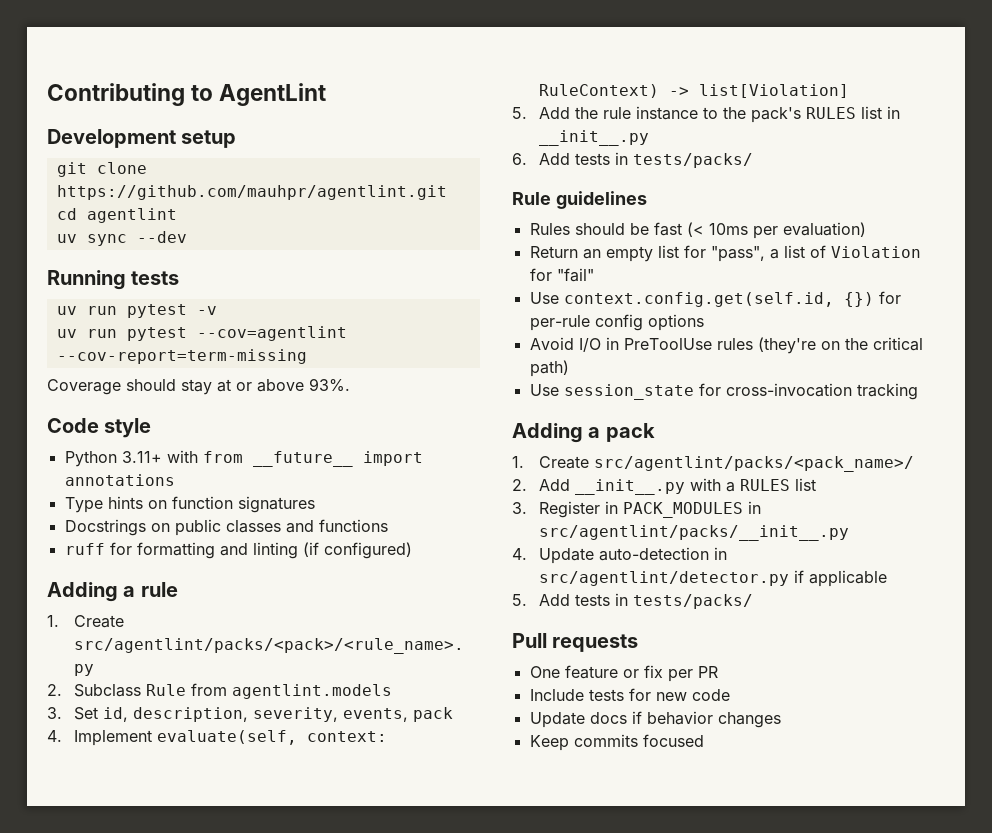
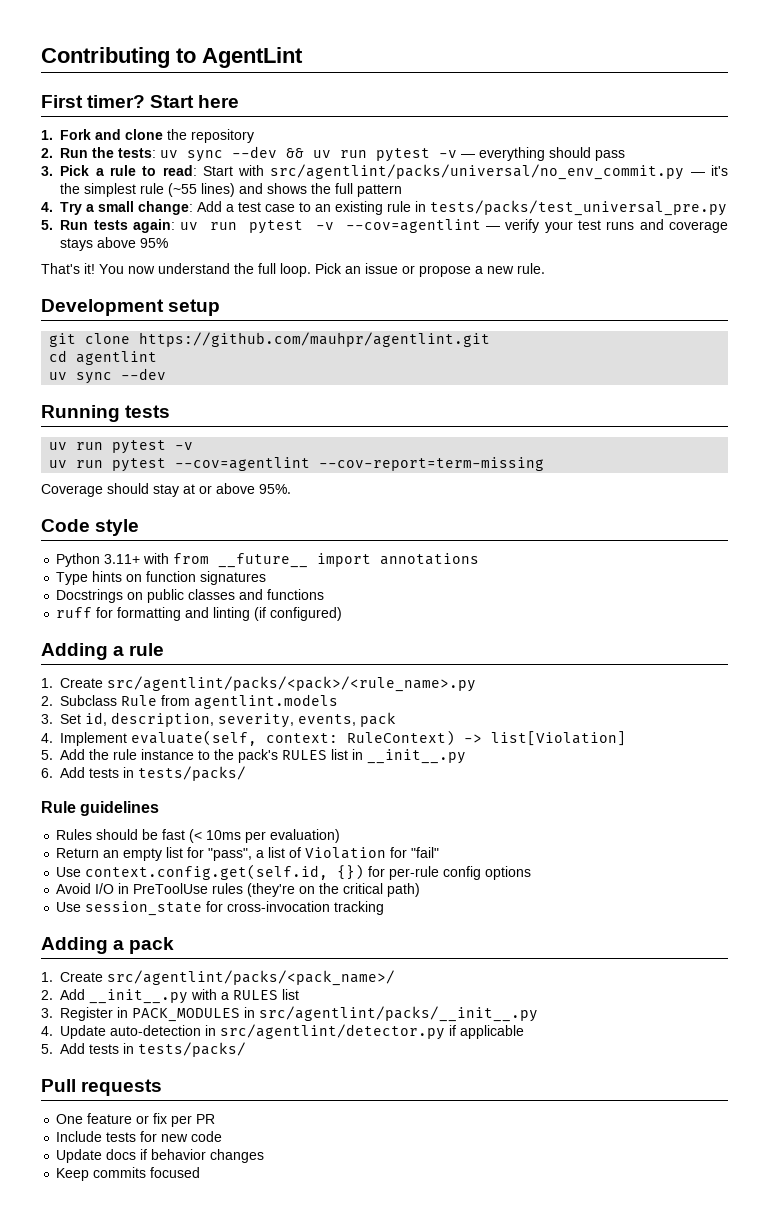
+ First timer? Start here
+ 1. Fork and clone the repository
+ 2. Run the tests: uv sync --dev && uv run pytest -v — everything should pass
+ 3. Pick a rule to read: Start with src/agentlint/packs/universal/no_env_commit.py — it's the simplest rule (~55 lines) and shows the full pattern
+ 4. Try a small change: Add a test case to an existing rule in tests/packs/test_universal_pre.py
+ 5. Run tests again: uv run pytest -v --cov=agentlint — verify your test runs and coverage stays above 95%
+ That's it! You now understand the full loop. Pick an issue or propose a new rule.
- Coverage should stay at or above 93%.
+ Coverage should stay at or above 95%.

